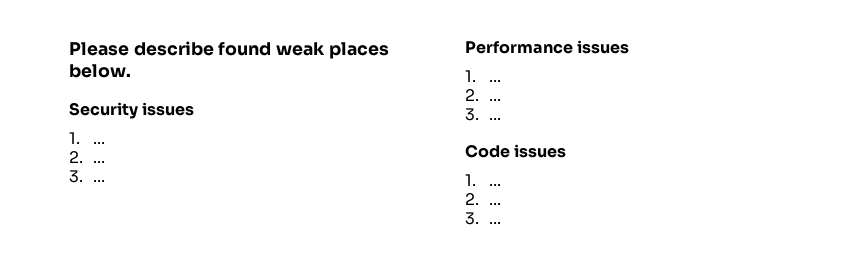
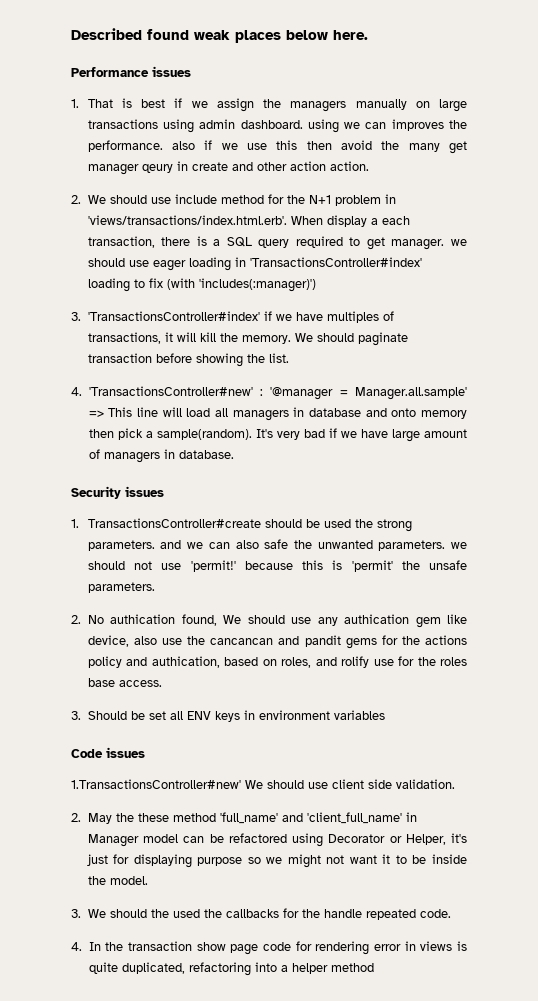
- Please describe found weak places below.
+ Described found weak places below here.
+ Performance issues
+ 1. That is best if we assign the managers manually on large transactions using admin dashboard. using we can improves the performance. also if we use this then avoid the many get manager qeury in create and other action action.
+ 2. We should use include method for the N+1 problem in 'views/transactions/index.html.erb'. When display a each transaction, there is a SQL query required to get manager. we should use eager loading in 'TransactionsController#index' loading to fix (with 'includes(:manager)')
+ 3. 'TransactionsController#index' if we have multiples of transactions, it will kill the memory. We should paginate transaction before showing the list.
+ 4. 'TransactionsController#new' : '@manager = Manager.all.sample' => This line will load all managers in database and onto memory then pick a sample(random). It's very bad if we have large amount of managers in database.
  Security issues
- 1. ...
- 2. ...
- 3. ...
- Performance issues
- 1. ...
- 2. ...
- 3. ...
+ 1. TransactionsController#create should be used the strong parameters. and we can also safe the unwanted parameters. we should not use 'permit!' because this is 'permit' the unsafe parameters.
+ 2. No authication found, We should use any authication gem like device, also use the cancancan and pandit gems for the actions policy and authication, based on roles, and rolify use for the roles base access.
+ 3. Should be set all ENV keys in environment variables
  Code issues
- 1. ...
- 2. ...
- 3. ...
+ 1.TransactionsController#new' We should use client side validation.
+ 2. May the these method 'full_name' and 'client_full_name' in Manager model can be refactored using Decorator or Helper, it's just for displaying purpose so we might not want it to be inside the model.
+ 3. We should the used the callbacks for the handle repeated code.
+ 4. In the transaction show page code for rendering error in views is quite duplicated, refactoring into a helper method

